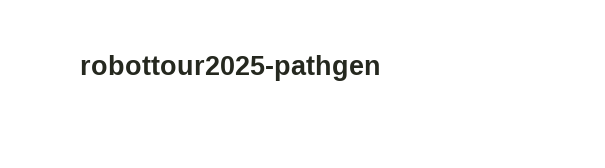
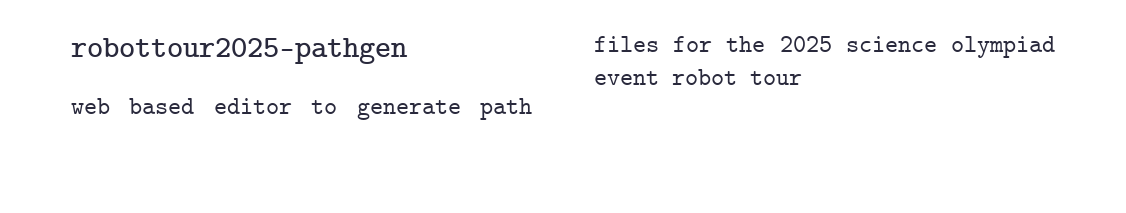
+ web based editor to generate path files for the 2025 science olympiad event robot tour

